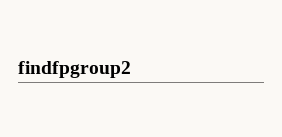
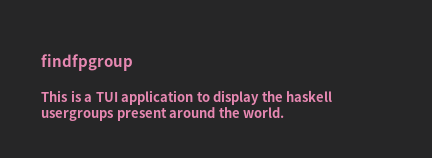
- findfpgroup2
+ findfpgroup
+ This is a TUI application to display the haskell usergroups present around the world.

